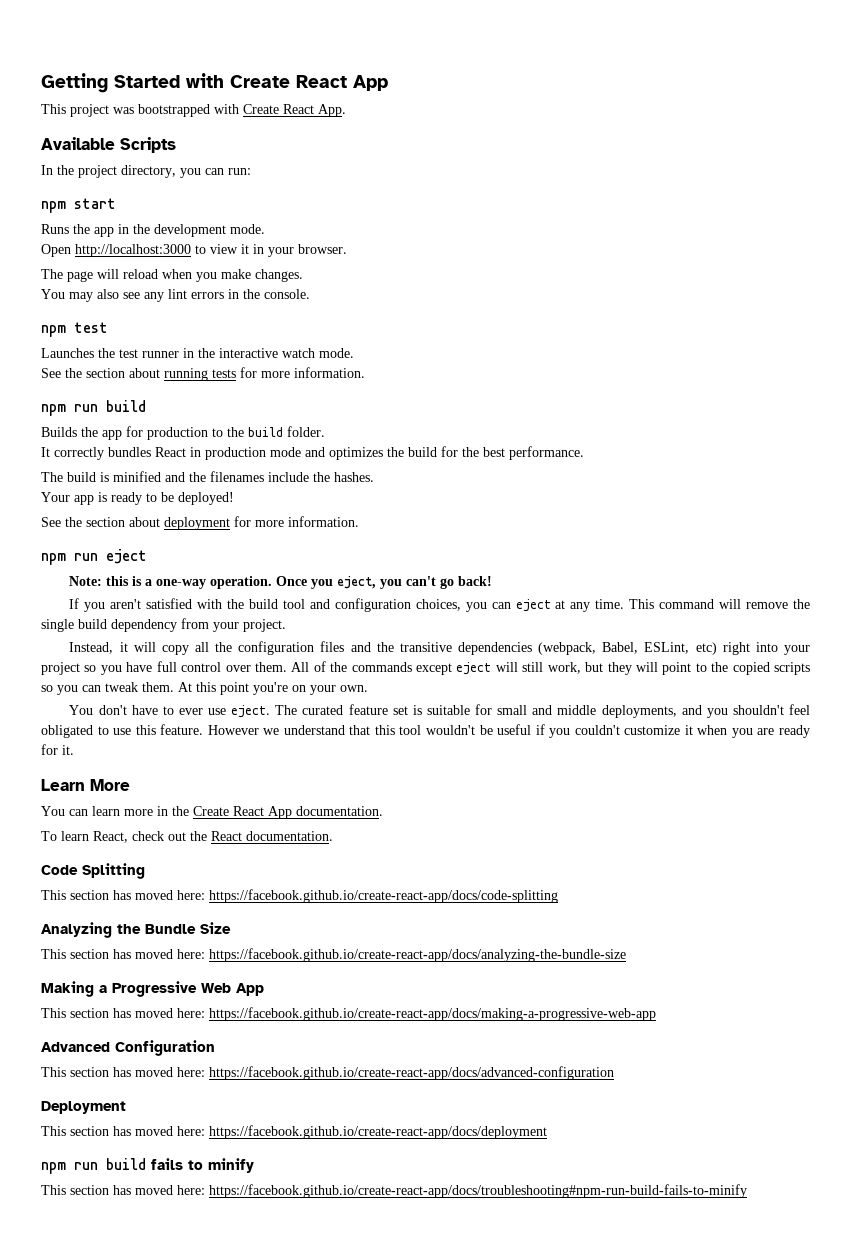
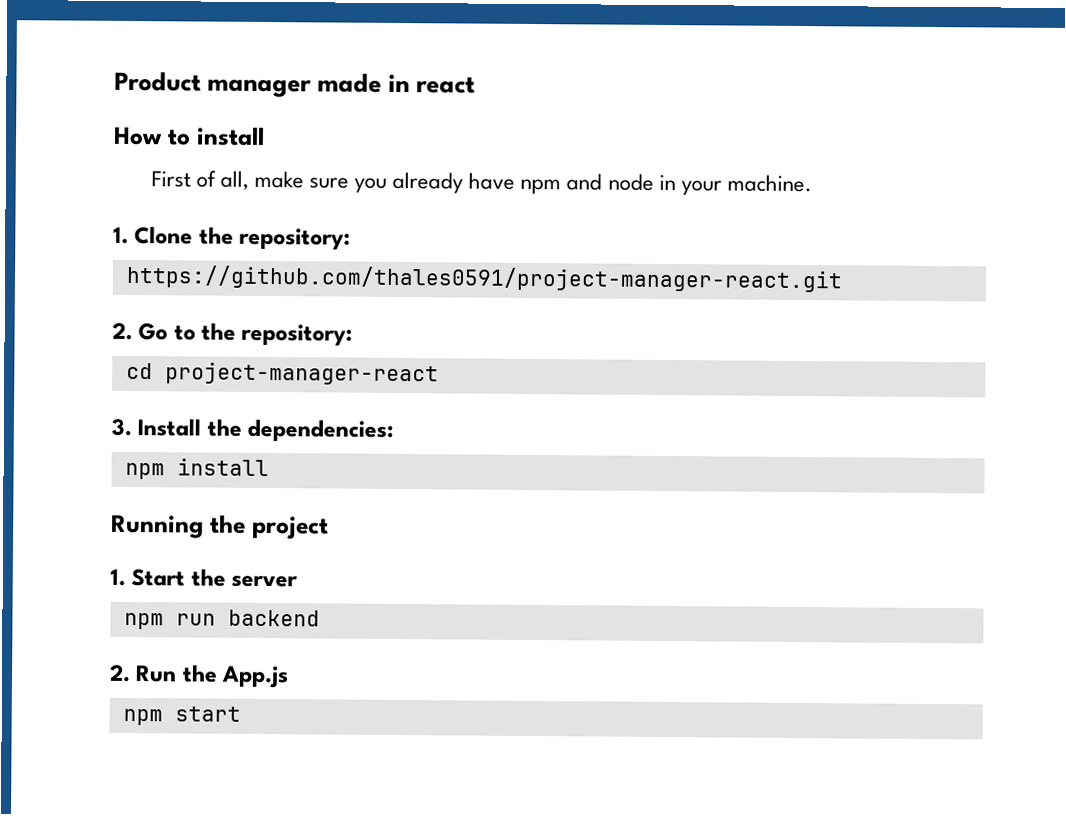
- Getting Started with Create React App
- This project was bootstrapped with Create React App.
- Available Scripts
- In the project directory, you can run:
+ Product manager made in react
+ How to install
+ First of all, make sure you already have npm and node in your machine.
+ 1. Clone the repository:
+ https://github.com/thales0591/project-manager-react.git
+ 2. Go to the repository:
+ cd project-manager-react
+ 3. Install the dependencies:
+ npm install
+ Running the project
+ 1. Start the server
+ npm run backend
+ 2. Run the App.js
  npm start
- Runs the app in the development mode.
- Open http://localhost:3000 to view it in your browser.
- The page will reload when you make changes.
- You may also see any lint errors in the console.
- npm test
- Launches the test runner in the interactive watch mode.
- See the section about running tests for more information.
- npm run build
- Builds the app for production to the build folder.
- It correctly bundles React in production mode and optimizes the build for the best performance.
- The build is minified and the filenames include the hashes.
- Your app is ready to be deployed!
- See the section about deployment for more information.
- npm run eject
- Note: this is a one-way operation. Once you eject, you can't go back!
- If you aren't satisfied with the build tool and configuration choices, you can eject at any time. This command will remove the single build dependency from your project.
- Instead, it will copy all the configuration files and the transitive dependencies (webpack, Babel, ESLint, etc) right into your project so you have full control over them. All of the commands except eject will still work, but they will point to the copied scripts so you can tweak them. At this point you're on your own.
- You don't have to ever use eject. The curated feature set is suitable for small and middle deployments, and you shouldn't feel obligated to use this feature. However we understand that this tool wouldn't be useful if you couldn't customize it when you are ready for it.
- Learn More
- You can learn more in the Create React App documentation.
- To learn React, check out the React documentation.
- Code Splitting
- This section has moved here: https://facebook.github.io/create-react-app/docs/code-splitting
- Analyzing the Bundle Size
- This section has moved here: https://facebook.github.io/create-react-app/docs/analyzing-the-bundle-size
- Making a Progressive Web App
- This section has moved here: https://facebook.github.io/create-react-app/docs/making-a-progressive-web-app
- Advanced Configuration
- This section has moved here: https://facebook.github.io/create-react-app/docs/advanced-configuration
- Deployment
- This section has moved here: https://facebook.github.io/create-react-app/docs/deployment
- npm run build fails to minify
- This section has moved here: https://facebook.github.io/create-react-app/docs/troubleshooting#npm-run-build-fails-to-minify

